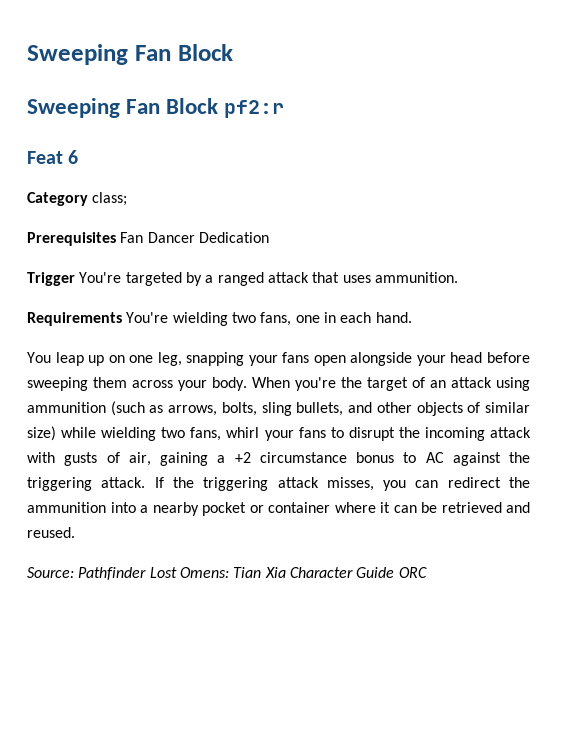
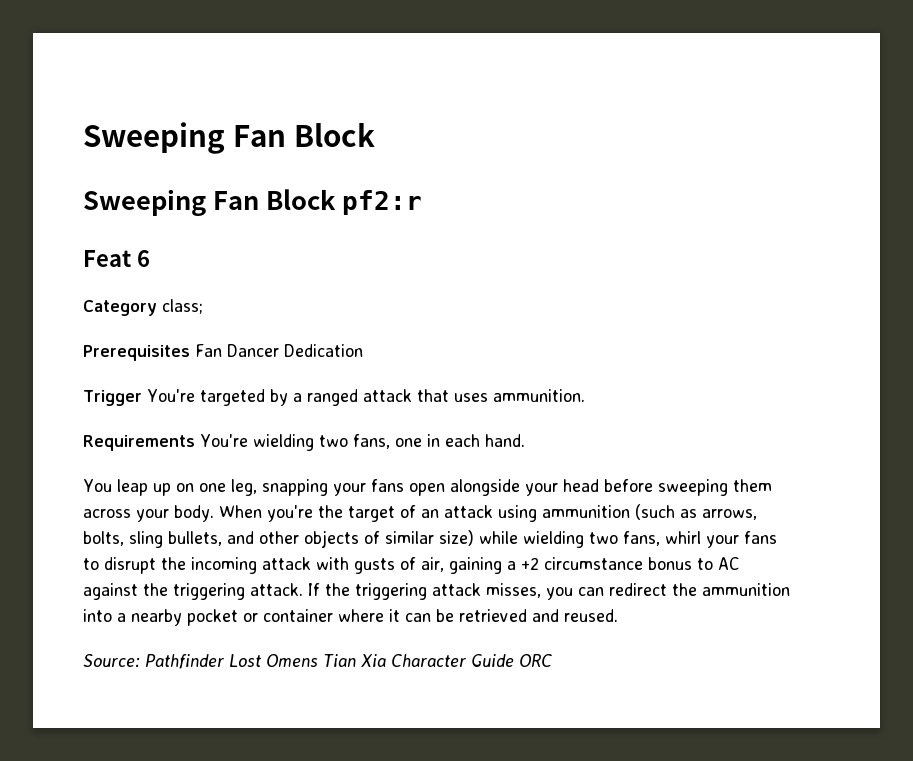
- Source: Pathfinder Lost Omens: Tian Xia Character Guide ORC
+ Source: Pathfinder Lost Omens Tian Xia Character Guide ORC

